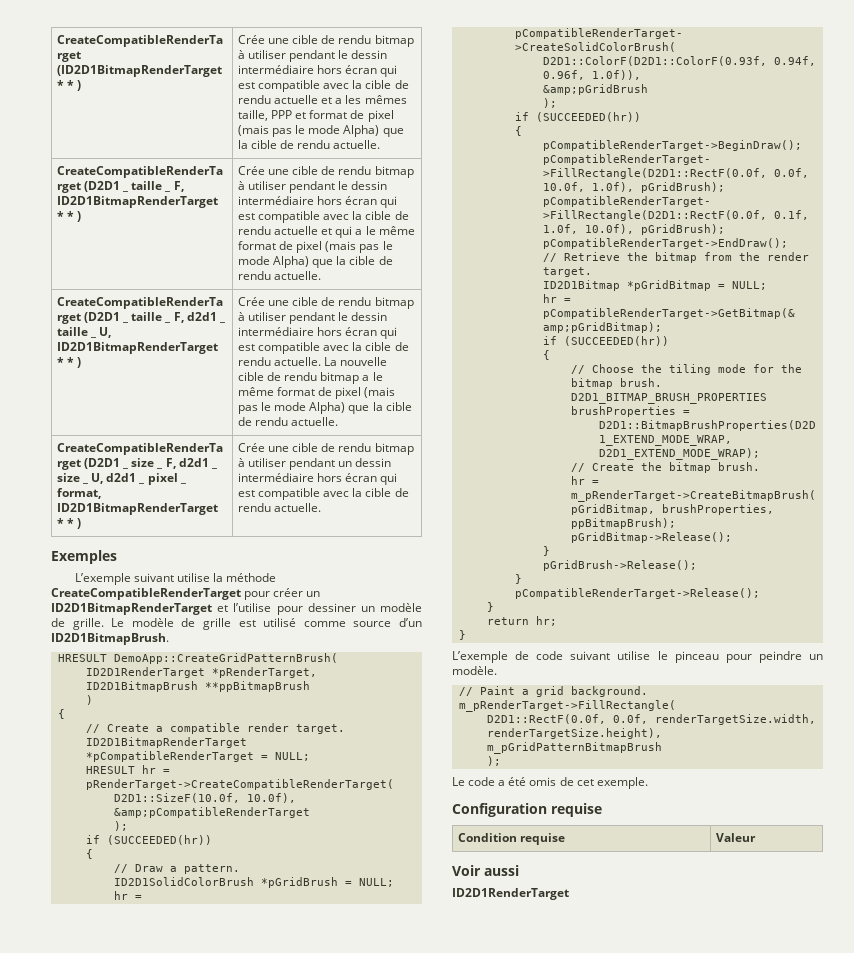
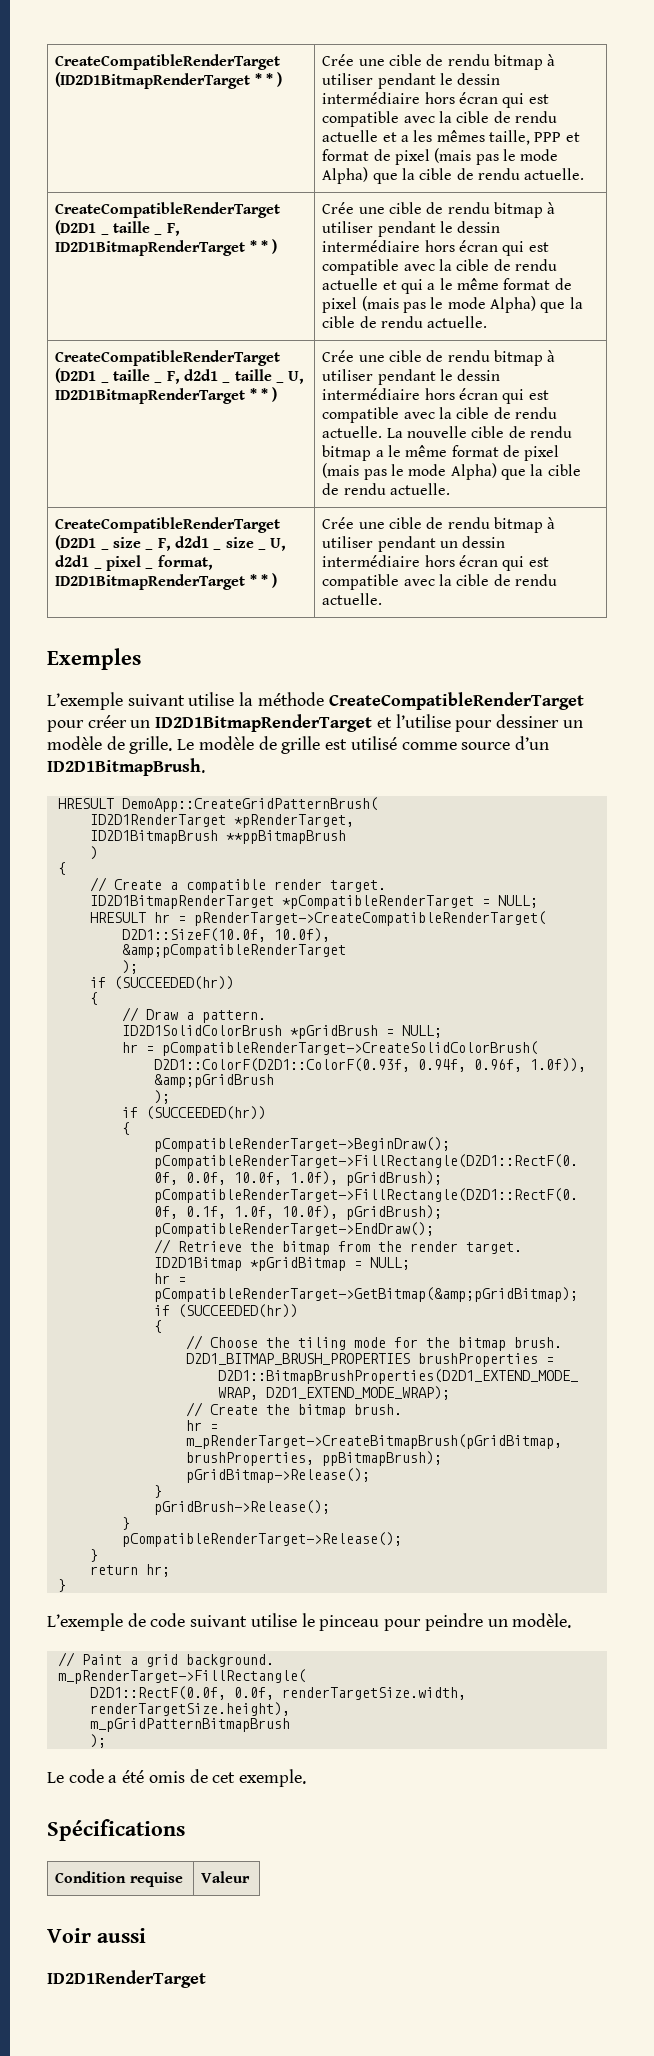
- Configuration requise
+ Spécifications

